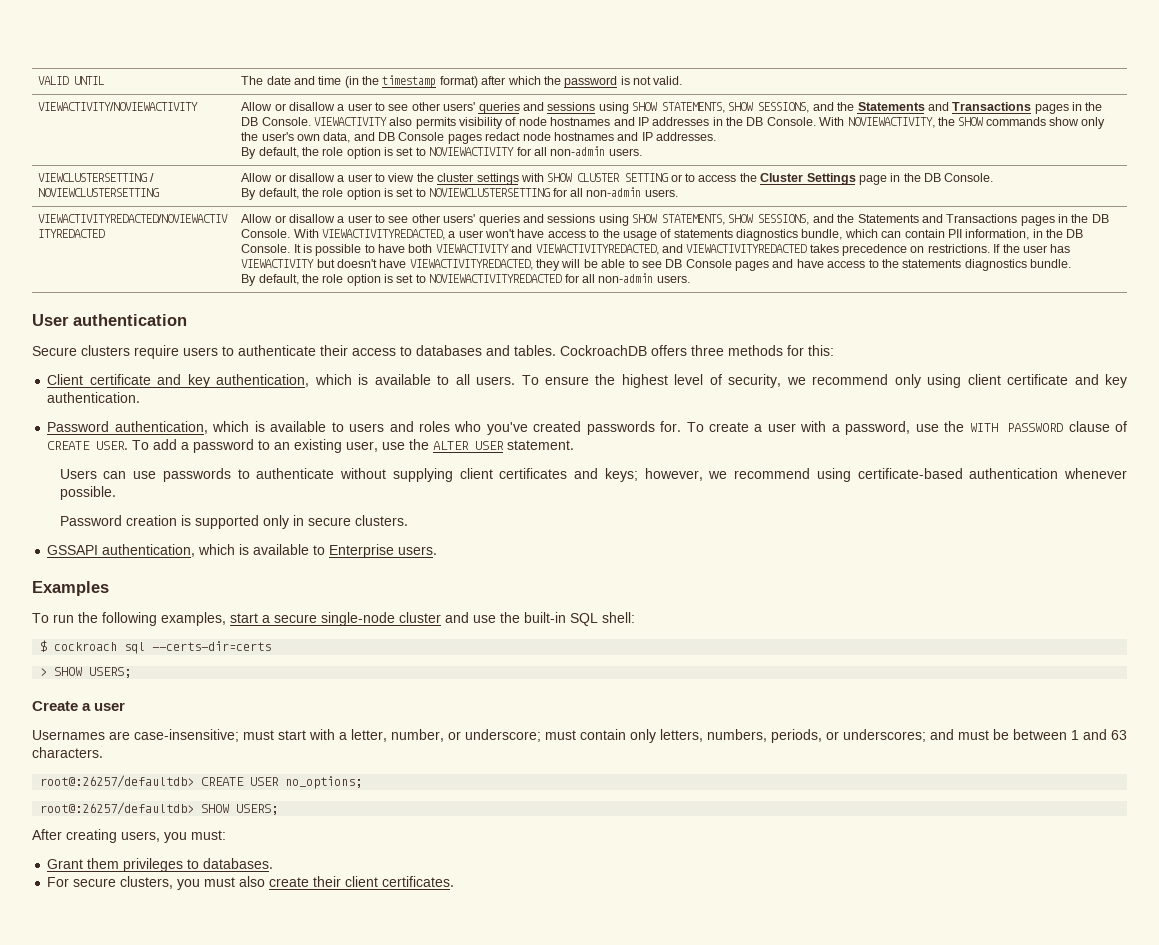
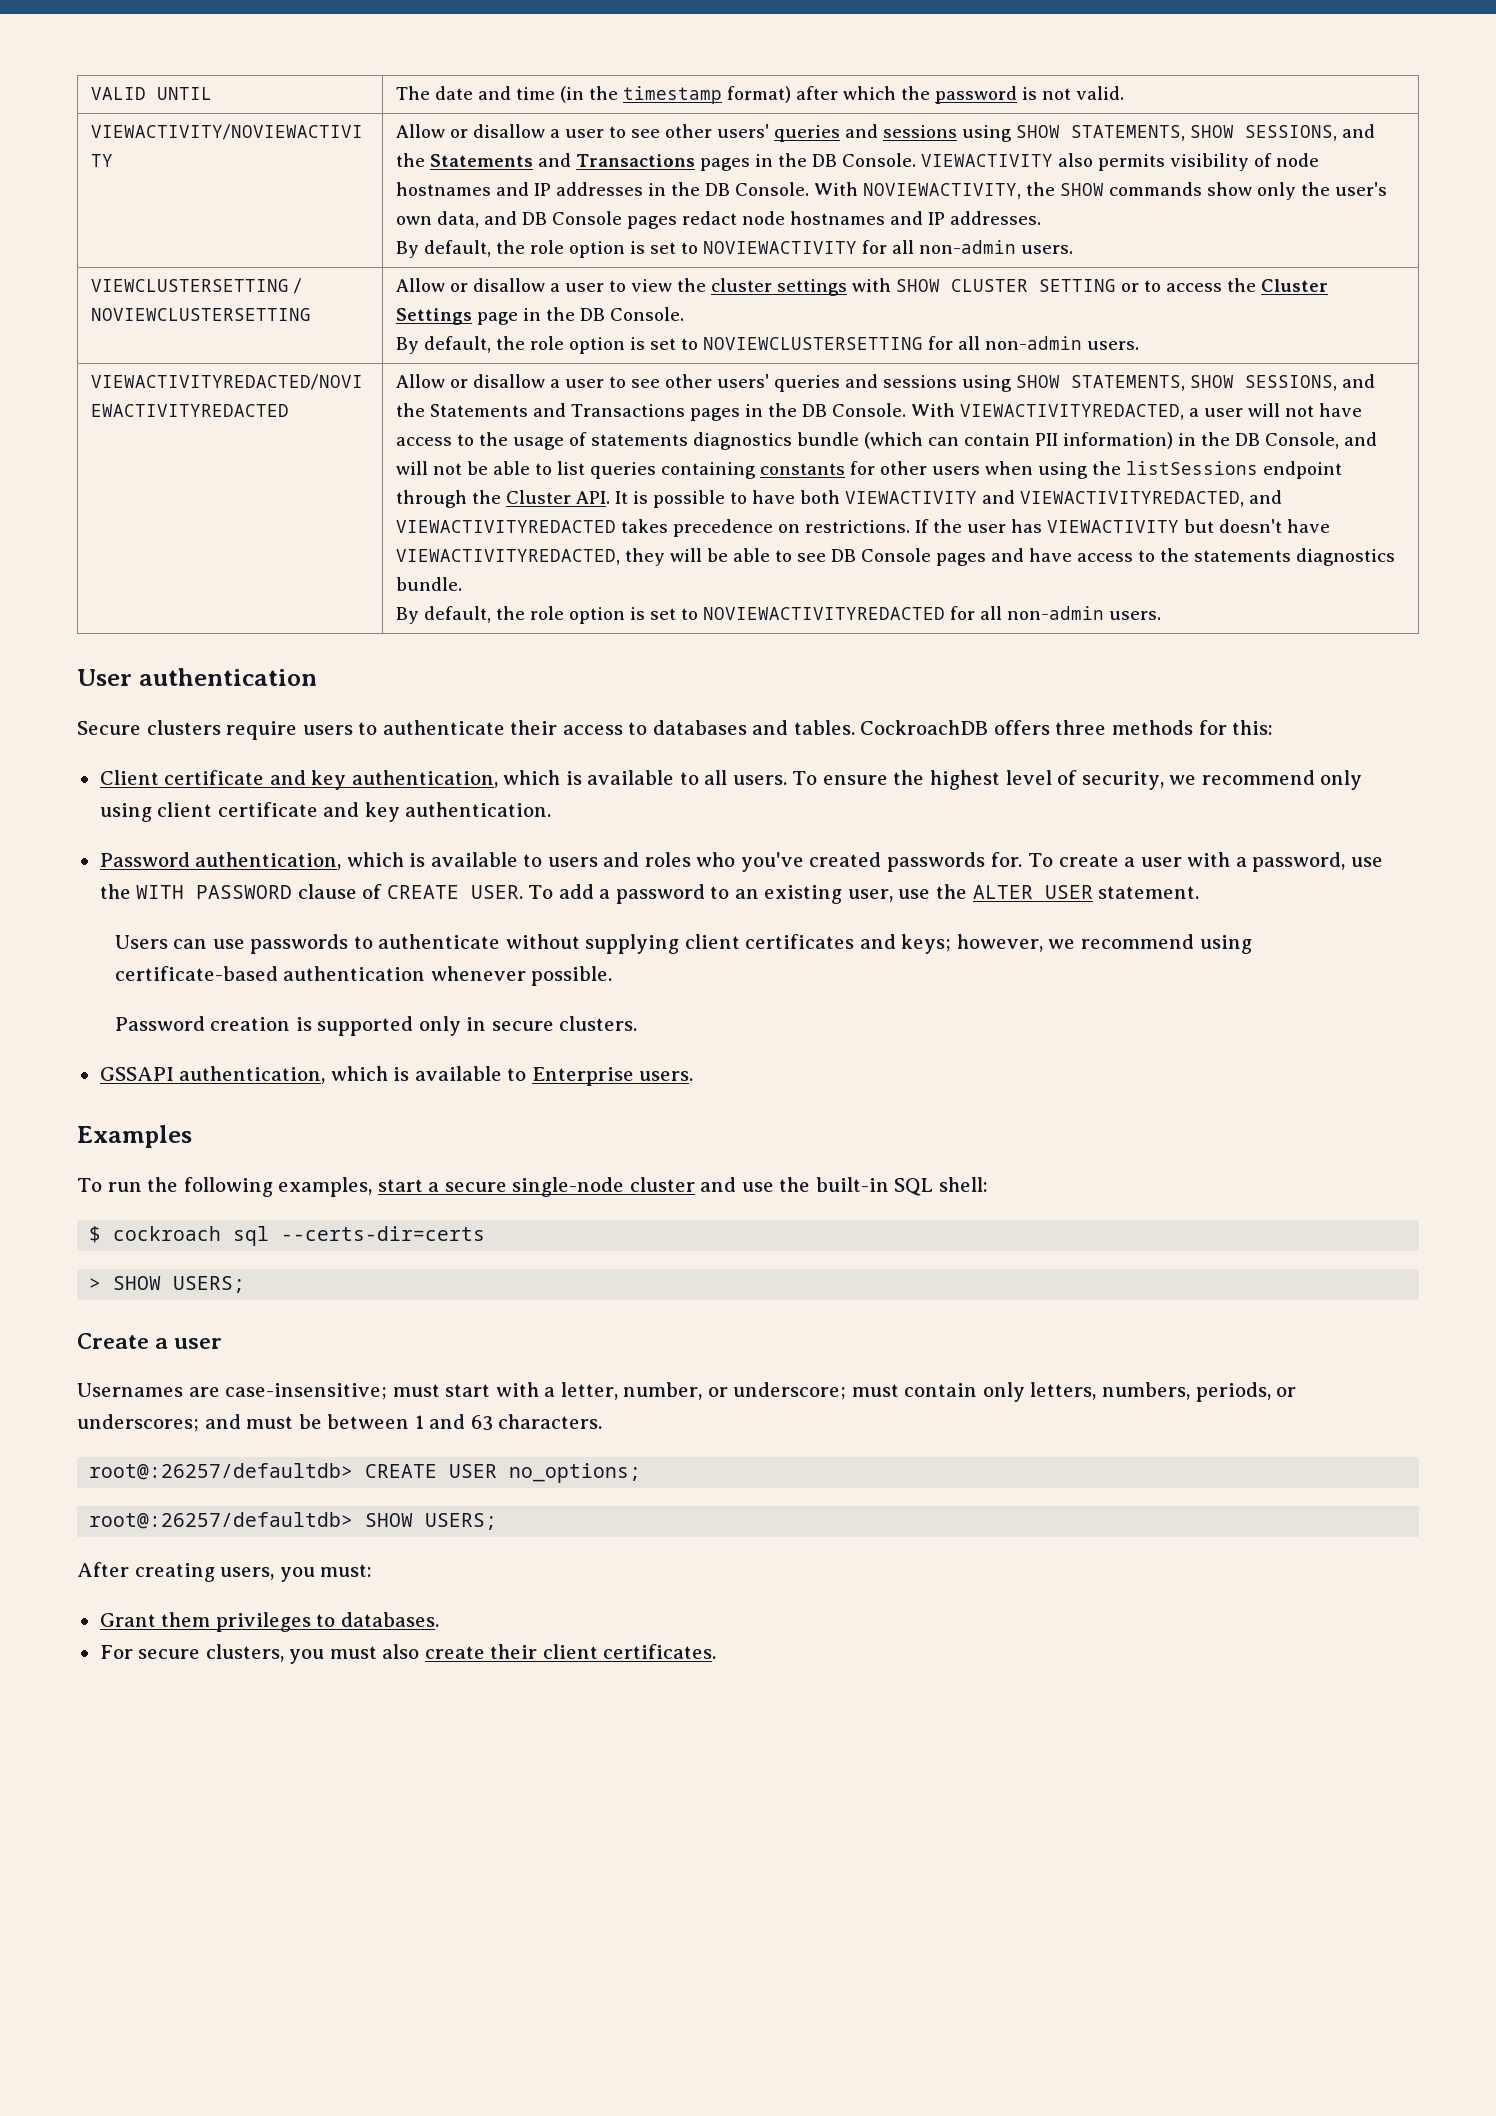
- With VIEWACTIVITYREDACTED, a user won't have access to the usage of statements diagnostics bundle, which can contain PII information, in the DB Console. It is possible to have both VIEWACTIVITY and VIEWACTIVITYREDACTED, and VIEWACTIVITYREDACTED takes precedence on restrictions.
+ With VIEWACTIVITYREDACTED, a user will not have access to the usage of statements diagnostics bundle (which can contain PII information) in the DB Console, and will not be able to list queries containing constants for other users when using the listSessions endpoint through the Cluster API. It is possible to have both VIEWACTIVITY and VIEWACTIVITYREDACTED, and VIEWACTIVITYREDACTED takes precedence on restrictions.

